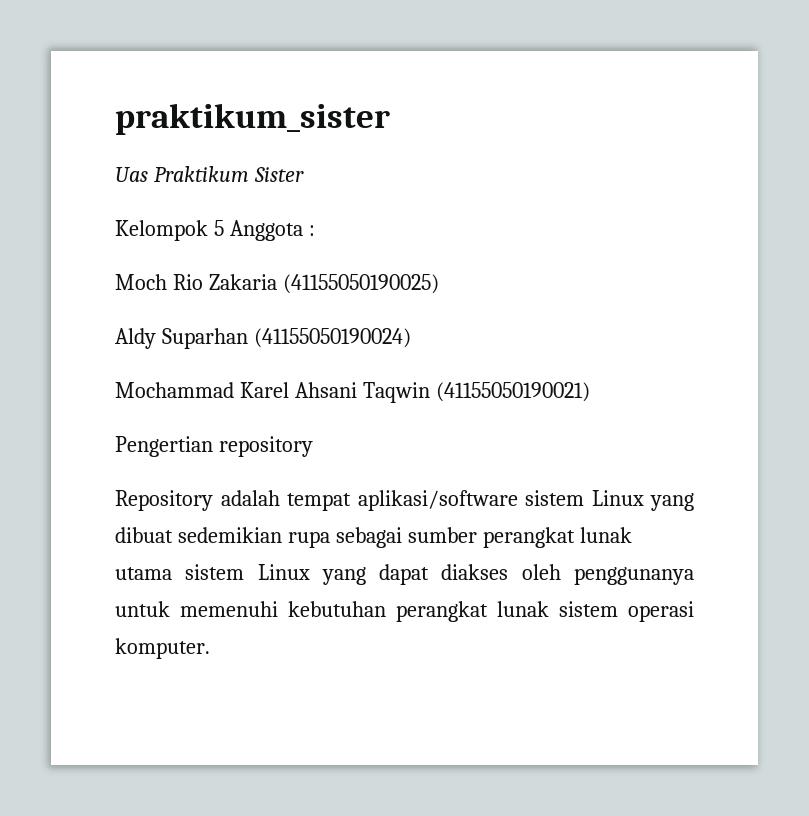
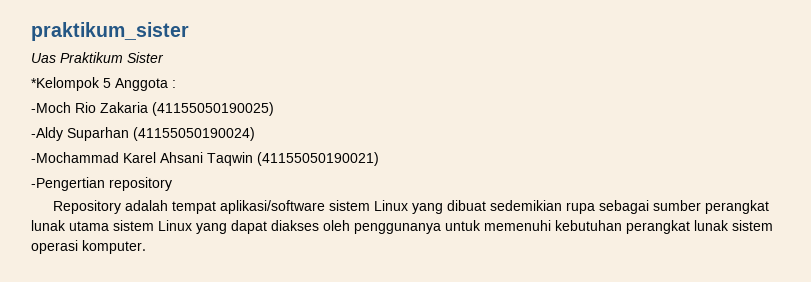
- Kelompok 5 Anggota :
+ *Kelompok 5 Anggota :
- Moch Rio Zakaria (41155050190025)
+ -Moch Rio Zakaria (41155050190025)
- Aldy Suparhan (41155050190024)
+ -Aldy Suparhan (41155050190024)
- Mochammad Karel Ahsani Taqwin (41155050190021)
+ -Mochammad Karel Ahsani Taqwin (41155050190021)
- Pengertian repository
+ -Pengertian repository

